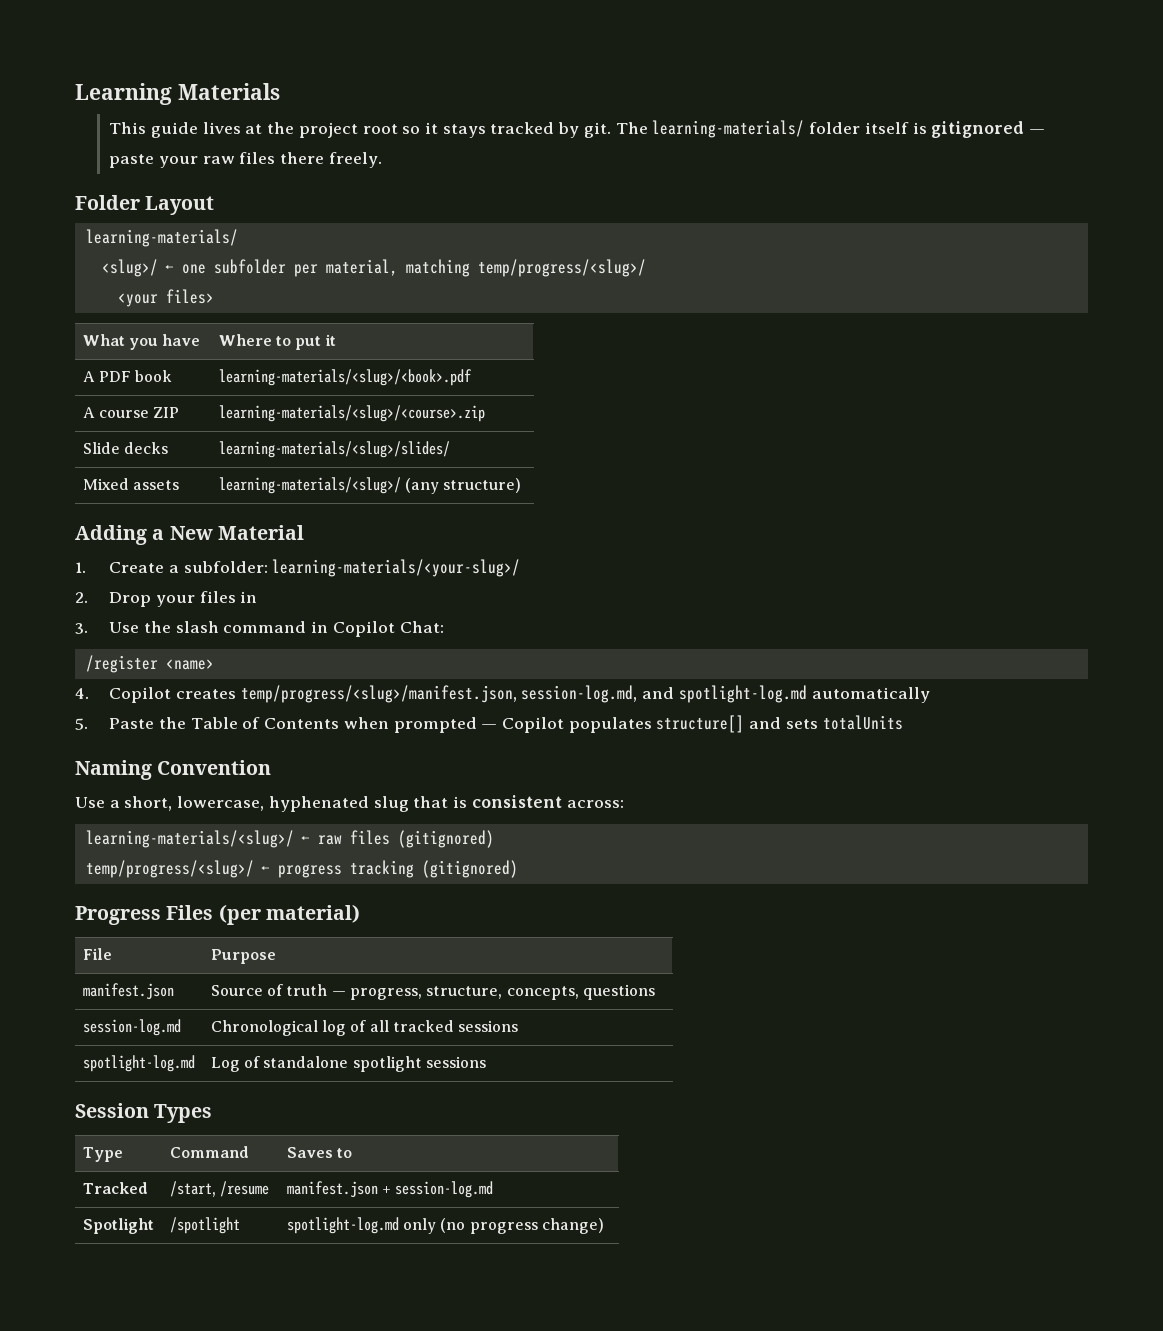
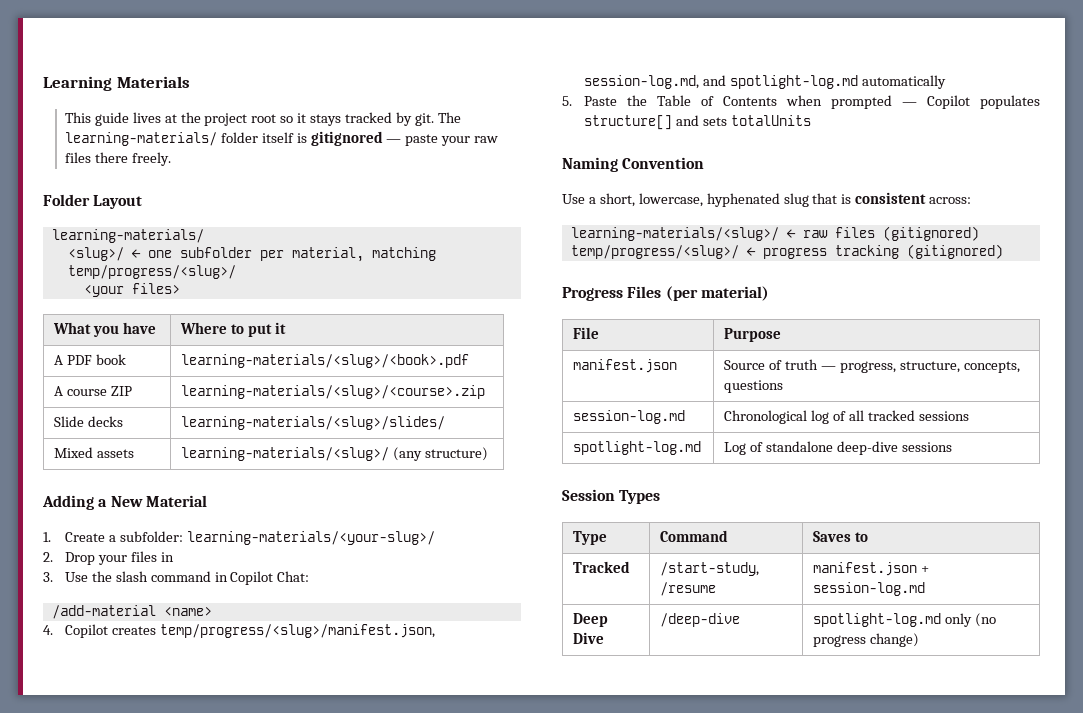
- /register <name>
+ /add-material <name>
- spotlight-log.md | Log of standalone spotlight sessions
+ spotlight-log.md | Log of standalone deep-dive sessions
- Tracked | /start, /resume | manifest.json + session-log.md
+ Tracked | /start-study, /resume | manifest.json + session-log.md
- Spotlight | /spotlight | spotlight-log.md only (no progress change)
+ Deep Dive | /deep-dive | spotlight-log.md only (no progress change)

